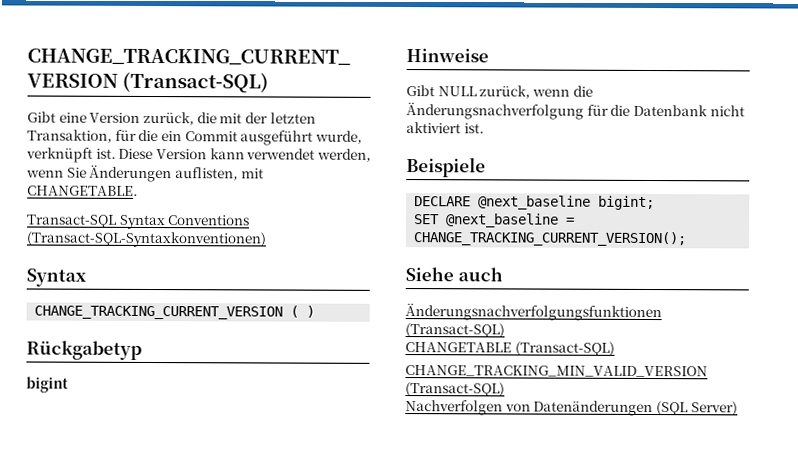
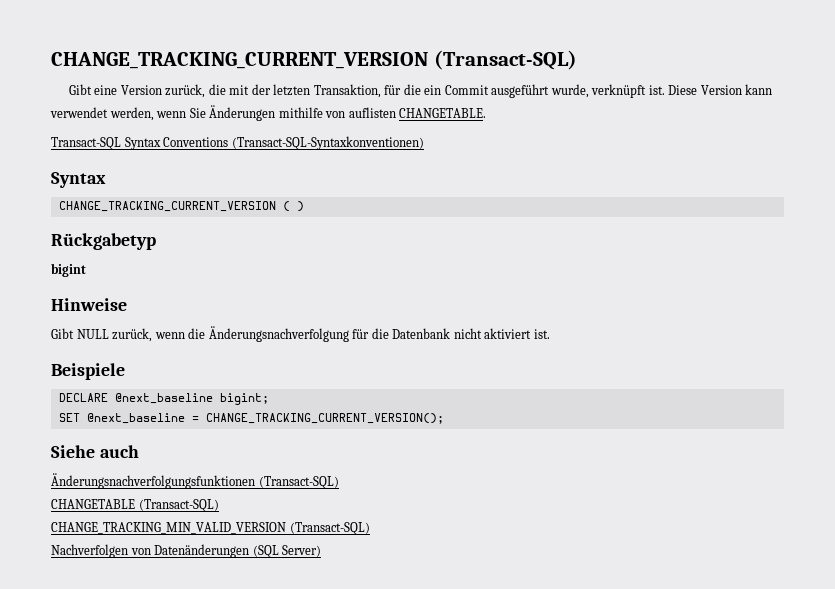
- Diese Version kann verwendet werden, wenn Sie Änderungen auflisten, mit CHANGETABLE.
+ Diese Version kann verwendet werden, wenn Sie Änderungen mithilfe von auflisten CHANGETABLE.

